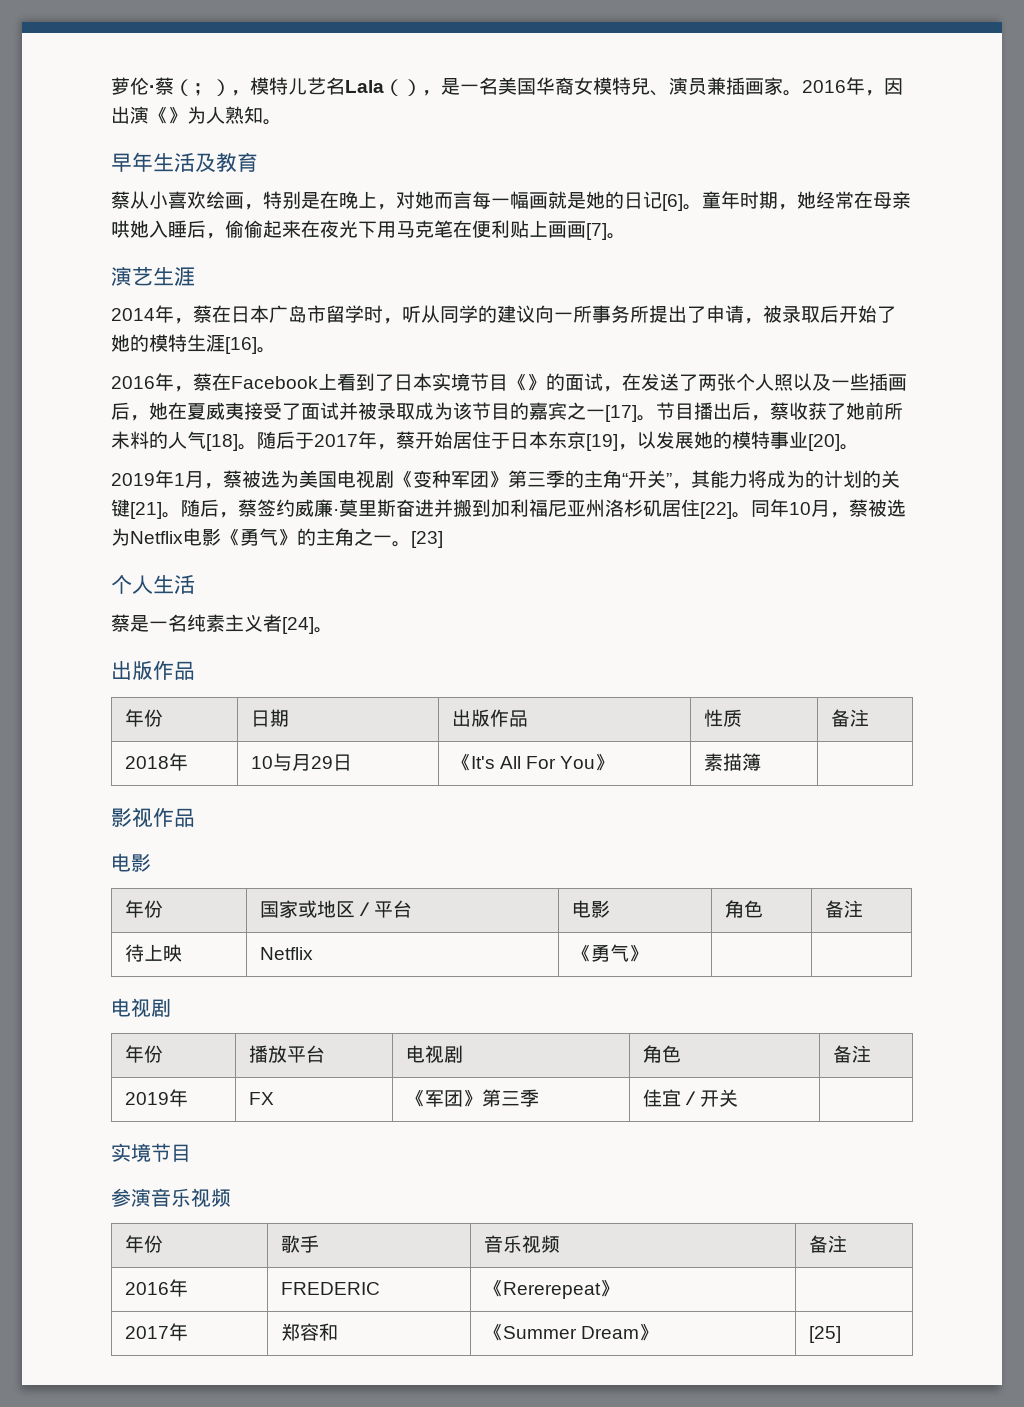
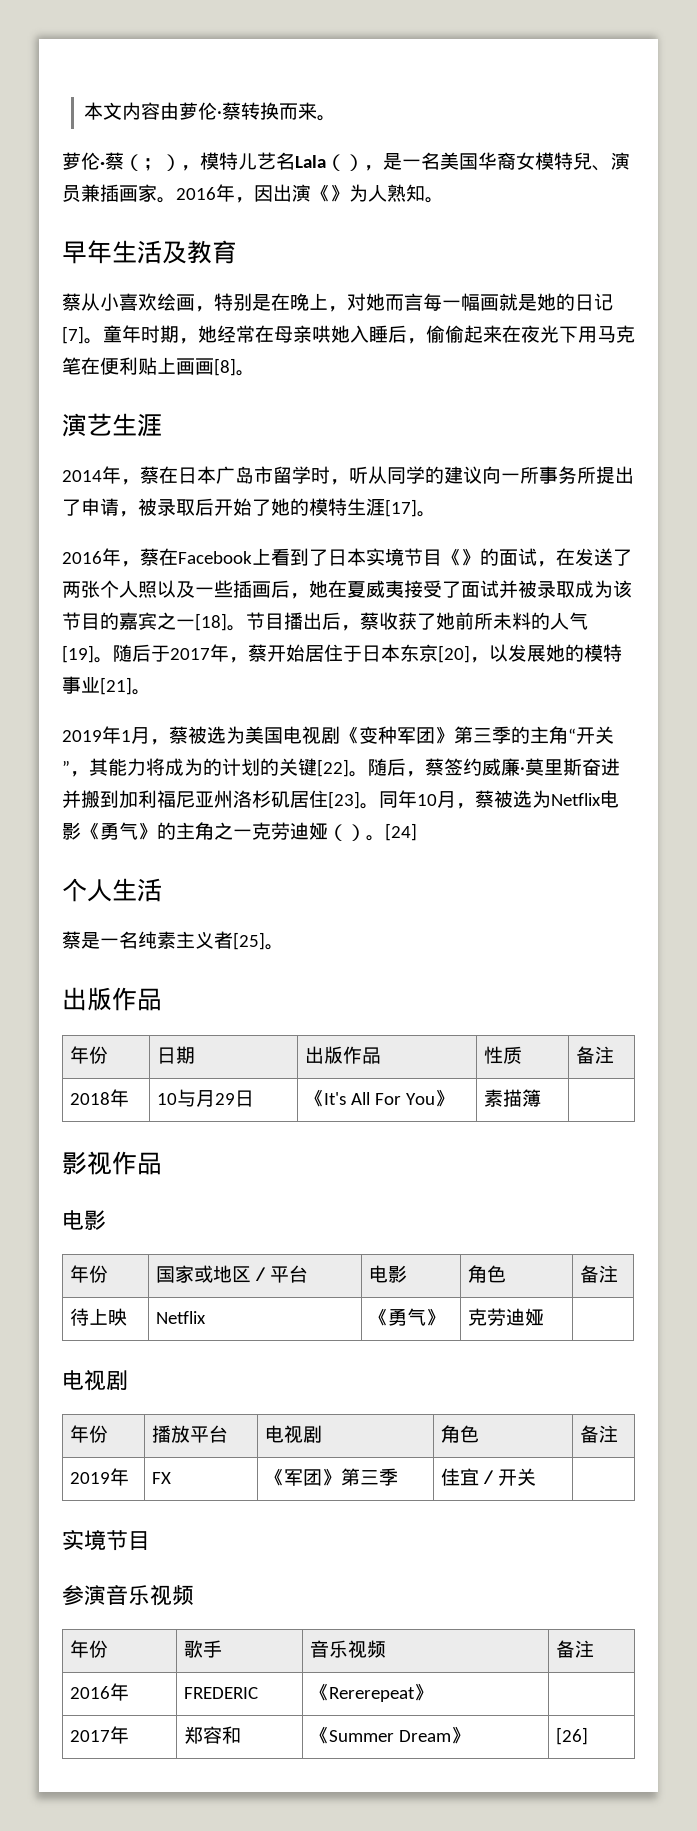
+ 本文内容由萝伦·蔡转换而来。
- 蔡从小喜欢绘画，特别是在晚上，对她而言每一幅画就是她的日记[6]。
+ 蔡从小喜欢绘画，特别是在晚上，对她而言每一幅画就是她的日记[7]。
- 童年时期，她经常在母亲哄她入睡后，偷偷起来在夜光下用马克笔在便利贴上画画[7]。
+ 童年时期，她经常在母亲哄她入睡后，偷偷起来在夜光下用马克笔在便利贴上画画[8]。
- 2014年，蔡在日本广岛市留学时，听从同学的建议向一所事务所提出了申请，被录取后开始了她的模特生涯[16]。
+ 2014年，蔡在日本广岛市留学时，听从同学的建议向一所事务所提出了申请，被录取后开始了她的模特生涯[17]。
- 2016年，蔡在Facebook上看到了日本实境节目《》的面试，在发送了两张个人照以及一些插画后，她在夏威夷接受了面试并被录取成为该节目的嘉宾之一[17]。
+ 2016年，蔡在Facebook上看到了日本实境节目《》的面试，在发送了两张个人照以及一些插画后，她在夏威夷接受了面试并被录取成为该节目的嘉宾之一[18]。
- 节目播出后，蔡收获了她前所未料的人气[18]。
+ 节目播出后，蔡收获了她前所未料的人气[19]。
- 随后于2017年，蔡开始居住于日本东京[19]，以发展她的模特事业[20]。
+ 随后于2017年，蔡开始居住于日本东京[20]，以发展她的模特事业[21]。
- 2019年1月，蔡被选为美国电视剧《变种军团》第三季的主角“开关”，其能力将成为的计划的关键[21]。
+ 2019年1月，蔡被选为美国电视剧《变种军团》第三季的主角“开关”，其能力将成为的计划的关键[22]。
- 随后，蔡签约威廉·莫里斯奋进并搬到加利福尼亚州洛杉矶居住[22]。
+ 随后，蔡签约威廉·莫里斯奋进并搬到加利福尼亚州洛杉矶居住[23]。
- 同年10月，蔡被选为Netflix电影《勇气》的主角之一。[23]
+ 同年10月，蔡被选为Netflix电影《勇气》的主角之一克劳迪娅（）。[24]
- 蔡是一名纯素主义者[24]。
+ 蔡是一名纯素主义者[25]。
- 待上映 | Netflix | 《勇气》 | |
+ 待上映 | Netflix | 《勇气》 | 克劳迪娅 |
- 2017年 | 郑容和 | 《Summer Dream》 | [25]
+ 2017年 | 郑容和 | 《Summer Dream》 | [26]

